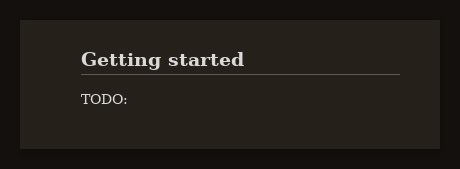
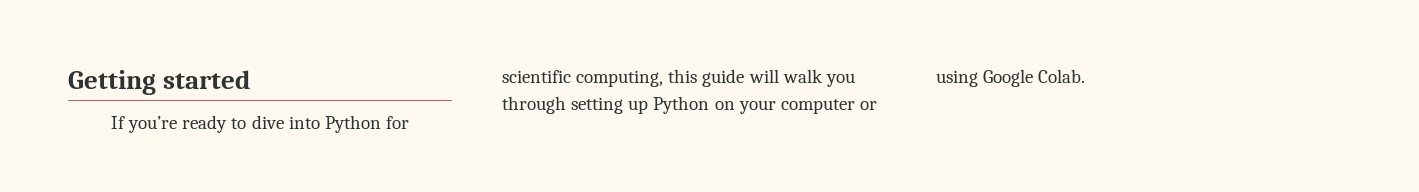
- TODO:
+ If you’re ready to dive into Python for scientific computing, this guide will walk you through setting up Python on your computer or using Google Colab.

